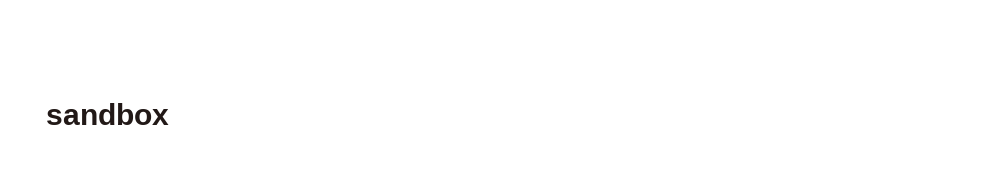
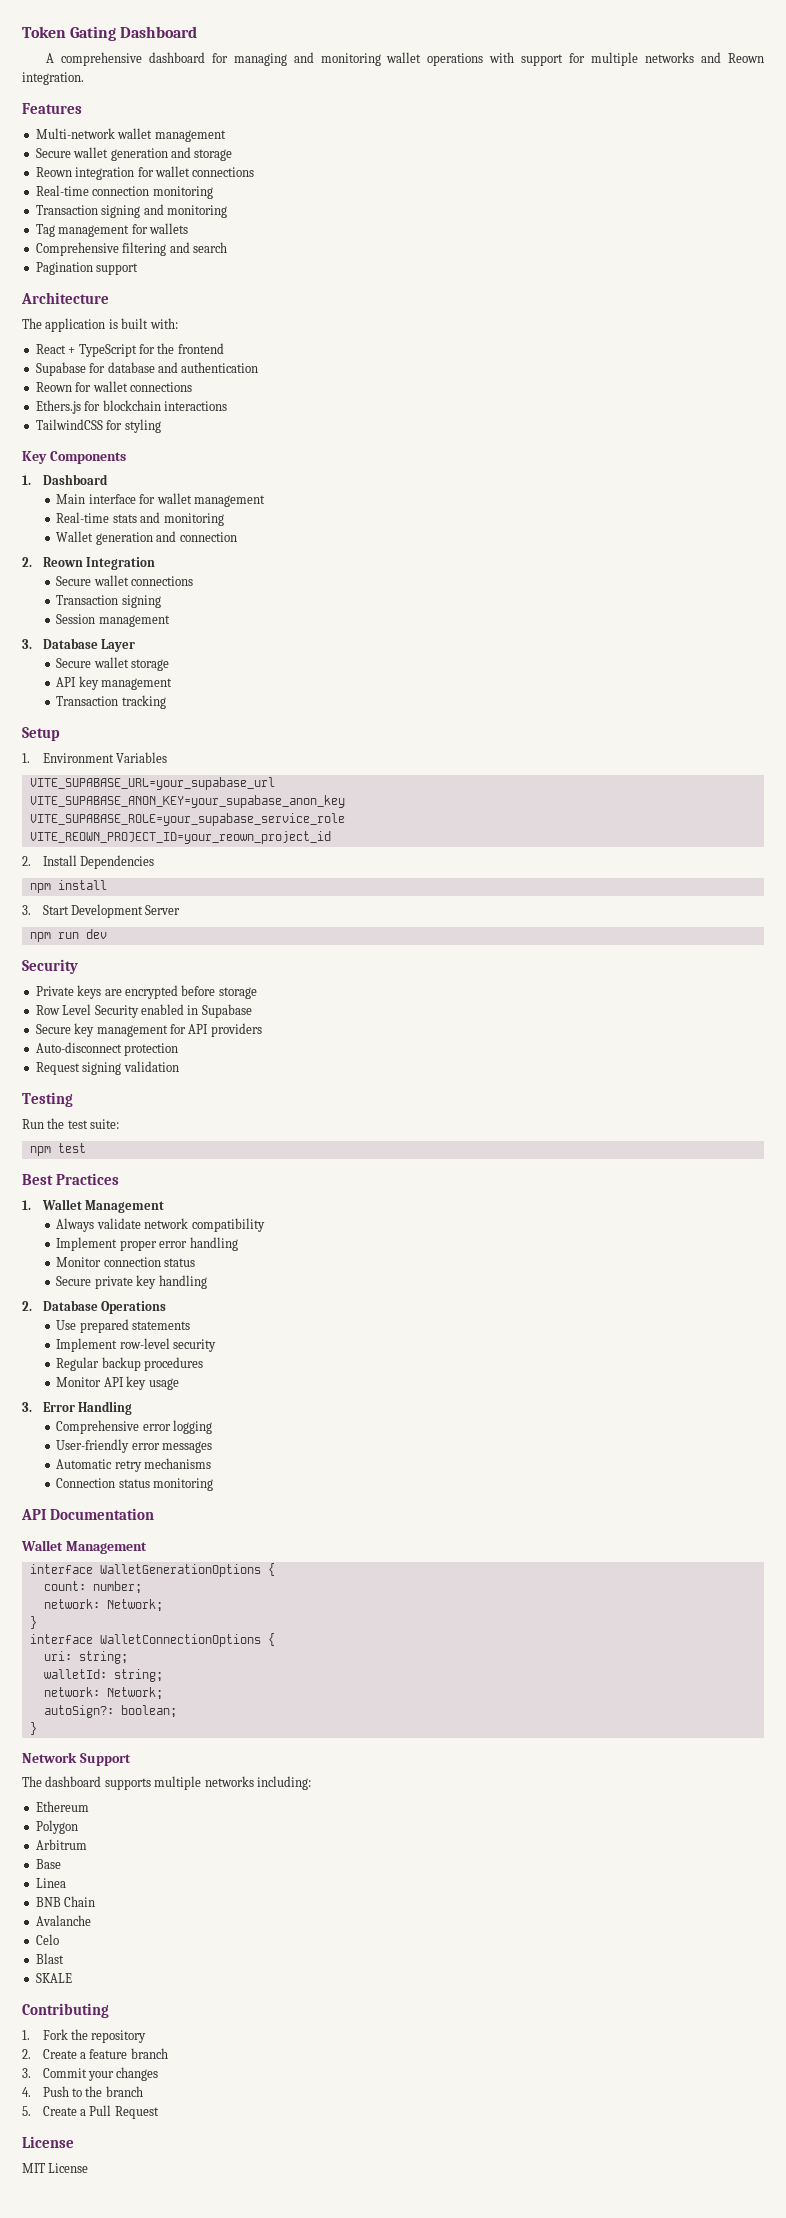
- sandbox
+ Token Gating Dashboard
+ A comprehensive dashboard for managing and monitoring wallet operations with support for multiple networks and Reown integration.
+ Features
+ Multi-network wallet management
+ Secure wallet generation and storage
+ Reown integration for wallet connections
+ Real-time connection monitoring
+ Transaction signing and monitoring
+ Tag management for wallets
+ Comprehensive filtering and search
+ Pagination support
+ Architecture
+ The application is built with:
+ React + TypeScript for the frontend
+ Supabase for database and authentication
+ Reown for wallet connections
+ Ethers.js for blockchain interactions
+ TailwindCSS for styling
+ Key Components
+ 1. Dashboard
+ Main interface for wallet management
+ Real-time stats and monitoring
+ Wallet generation and connection
+ 2. Reown Integration
+ Secure wallet connections
+ Transaction signing
+ Session management
+ 3. Database Layer
+ Secure wallet storage
+ API key management
+ Transaction tracking
+ Setup
+ 1. Environment Variables
+ VITE_SUPABASE_URL=your_supabase_url
+ VITE_SUPABASE_ANON_KEY=your_supabase_anon_key
+ VITE_SUPABASE_ROLE=your_supabase_service_role
+ VITE_REOWN_PROJECT_ID=your_reown_project_id
+ 2. Install Dependencies
+ npm install
+ 3. Start Development Server
+ npm run dev
+ Security
+ Private keys are encrypted before storage
+ Row Level Security enabled in Supabase
+ Secure key management for API providers
+ Auto-disconnect protection
+ Request signing validation
+ Testing
+ Run the test suite:
+ npm test
+ Best Practices
+ 1. Wallet Management
+ Always validate network compatibility
+ Implement proper error handling
+ Monitor connection status
+ Secure private key handling
+ 2. Database Operations
+ Use prepared statements
+ Implement row-level security
+ Regular backup procedures
+ Monitor API key usage
+ 3. Error Handling
+ Comprehensive error logging
+ User-friendly error messages
+ Automatic retry mechanisms
+ Connection status monitoring
+ API Documentation
+ Wallet Management
+ interface WalletGenerationOptions {
+ count: number;
+ network: Network;
+ }
+ interface WalletConnectionOptions {
+ uri: string;
+ walletId: string;
+ network: Network;
+ autoSign?: boolean;
+ }
+ Network Support
+ The dashboard supports multiple networks including:
+ Ethereum
+ Polygon
+ Arbitrum
+ Base
+ Linea
+ BNB Chain
+ Avalanche
+ Celo
+ Blast
+ SKALE
+ Contributing
+ 1. Fork the repository
+ 2. Create a feature branch
+ 3. Commit your changes
+ 4. Push to the branch
+ 5. Create a Pull Request
+ License
+ MIT License

